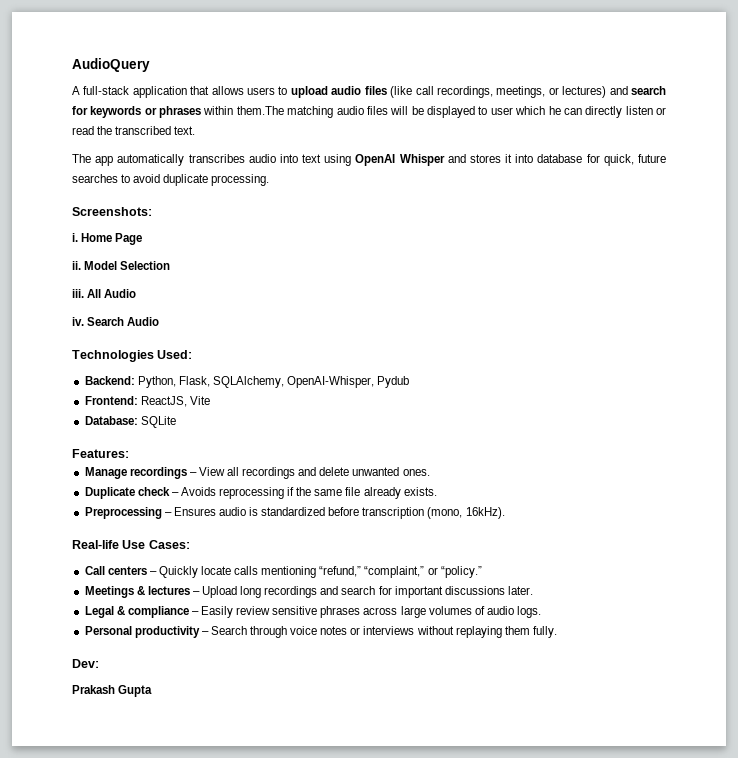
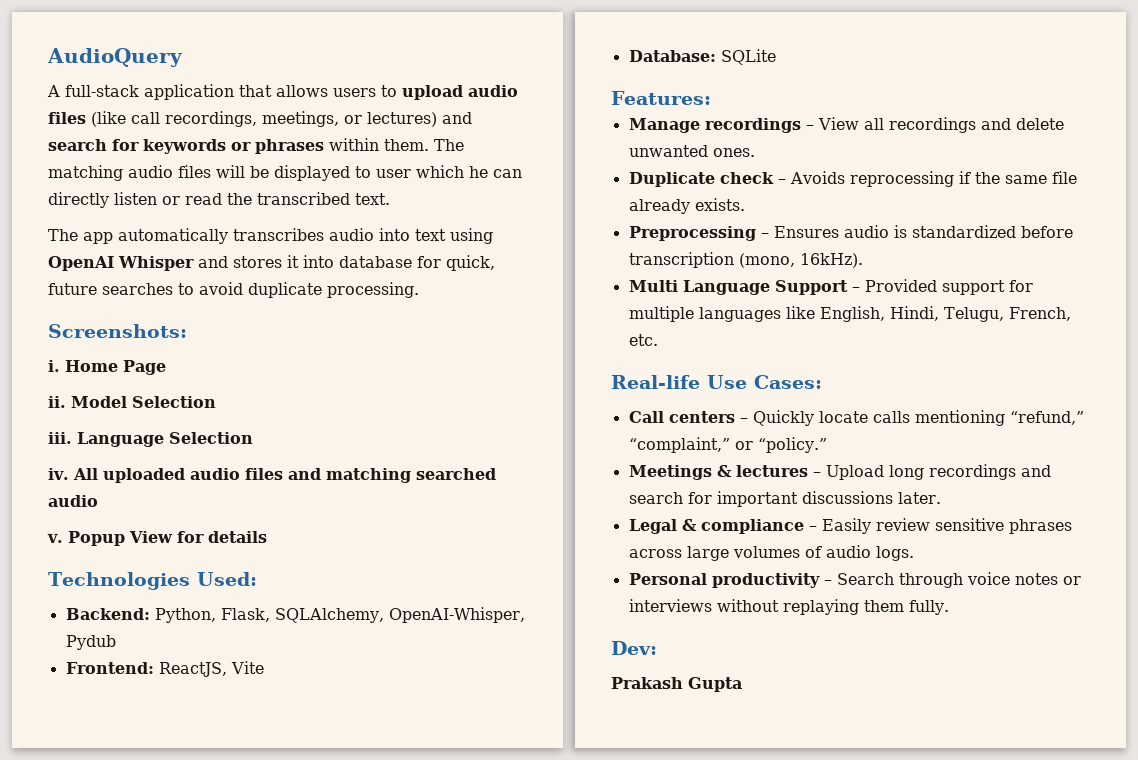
- A full-stack application that allows users to upload audio files (like call recordings, meetings, or lectures) and search for keywords or phrases within them.The matching audio files will be displayed to user which he can directly listen or read the transcribed text.
+ A full-stack application that allows users to upload audio files (like call recordings, meetings, or lectures) and search for keywords or phrases within them. The matching audio files will be displayed to user which he can directly listen or read the transcribed text.
- All Audio
+ Language Selection
- Search Audio
+ All uploaded audio files and matching searched audio
+ v. Popup View for details
+ Multi Language Support – Provided support for multiple languages like English, Hindi, Telugu, French, etc.

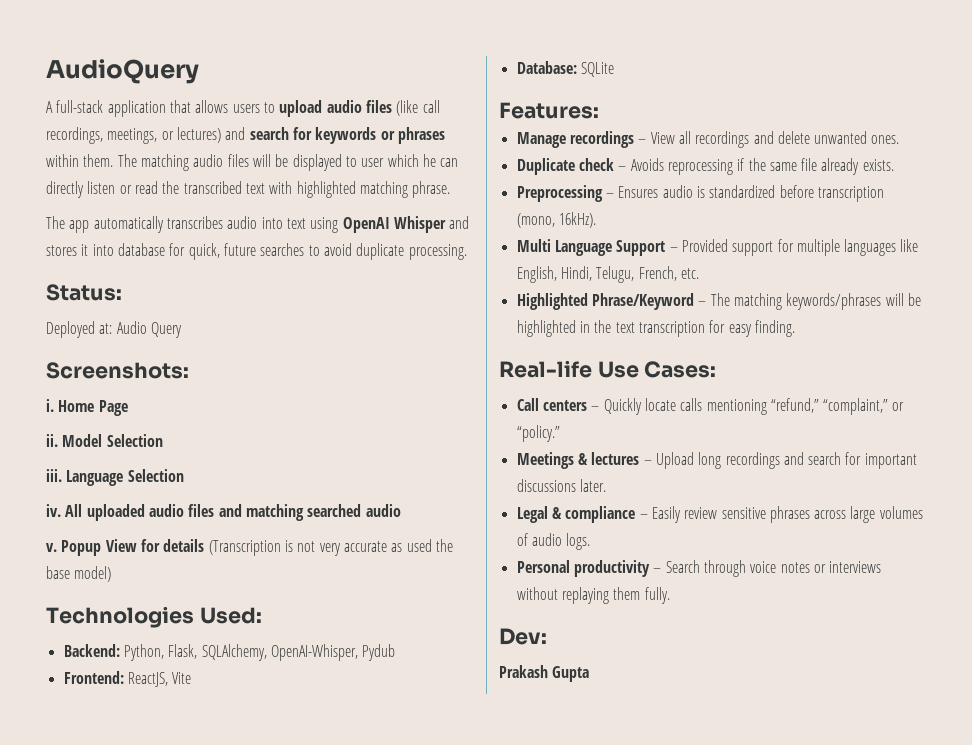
- The matching audio files will be displayed to user which he can directly listen or read the transcribed text.
+ The matching audio files will be displayed to user which he can directly listen or read the transcribed text with highlighted matching phrase.
+ Status:
+ Deployed at: Audio Query
- Popup View for details
+ Popup View for details (Transcription is not very accurate as used the base model)
+ Highlighted Phrase/Keyword – The matching keywords/phrases will be highlighted in the text transcription for easy finding.

